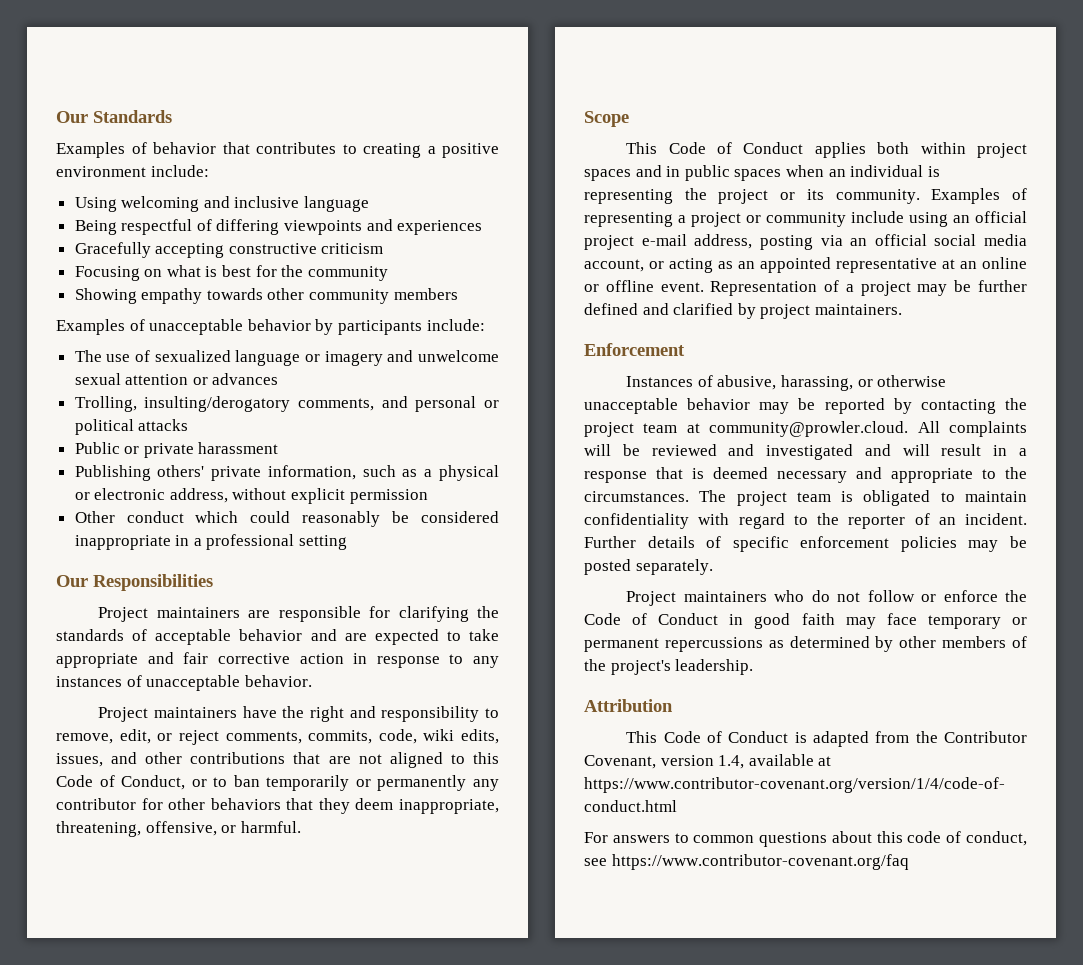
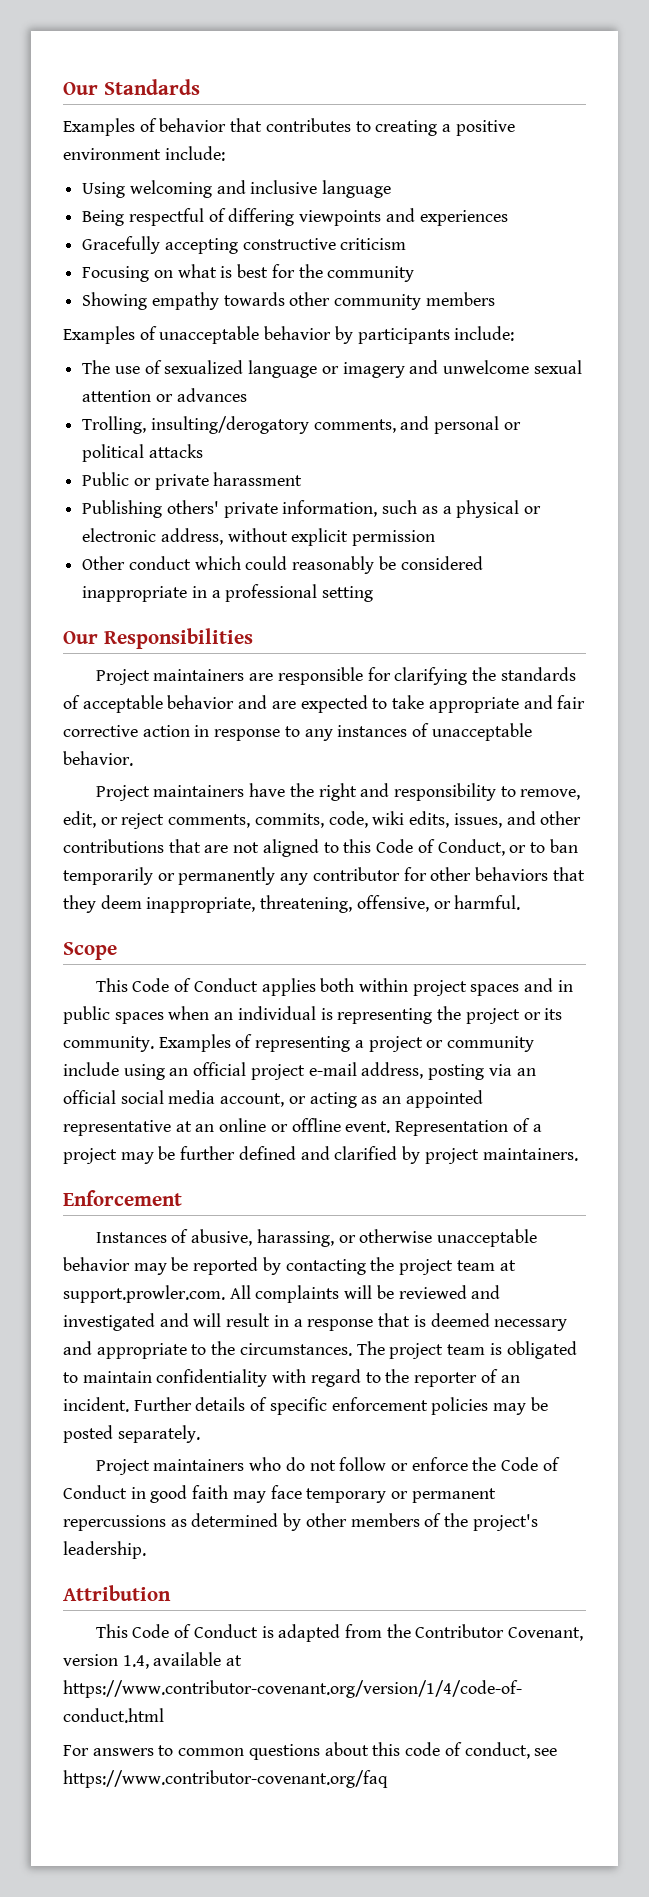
- Instances of abusive, harassing, or otherwise unacceptable behavior may be reported by contacting the project team at community@prowler.cloud. All complaints will be reviewed and investigated and will result in a response that is deemed necessary and appropriate to the circumstances.
+ Instances of abusive, harassing, or otherwise unacceptable behavior may be reported by contacting the project team at support.prowler.com. All complaints will be reviewed and investigated and will result in a response that is deemed necessary and appropriate to the circumstances.

